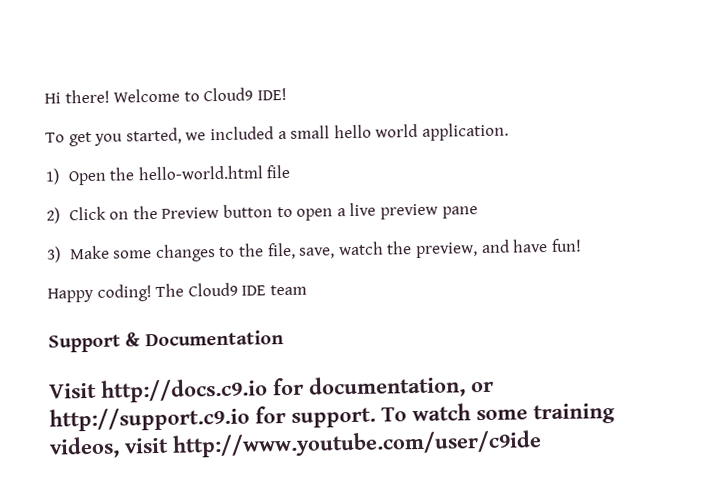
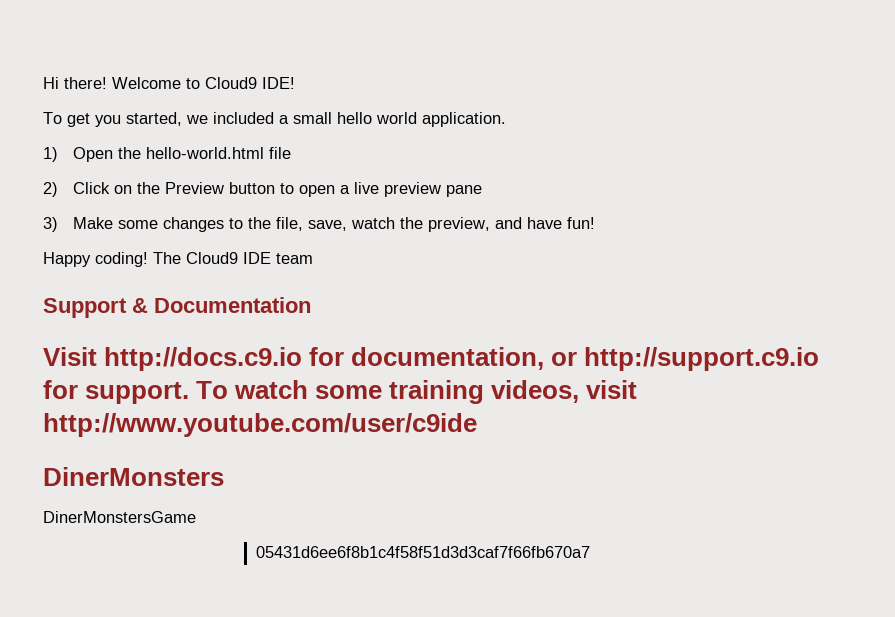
+ DinerMonsters
+ DinerMonstersGame
+ 05431d6ee6f8b1c4f58f51d3d3caf7f66fb670a7

